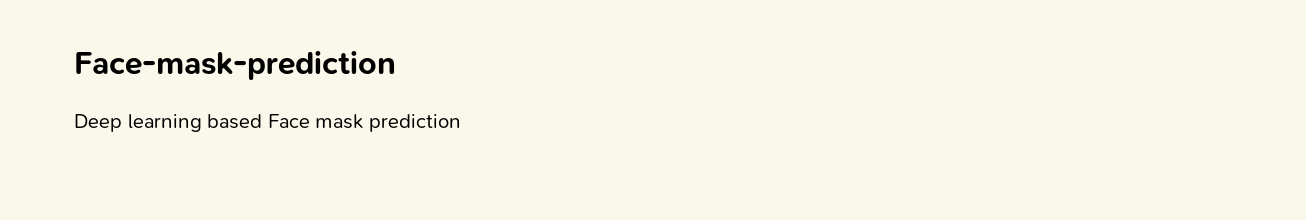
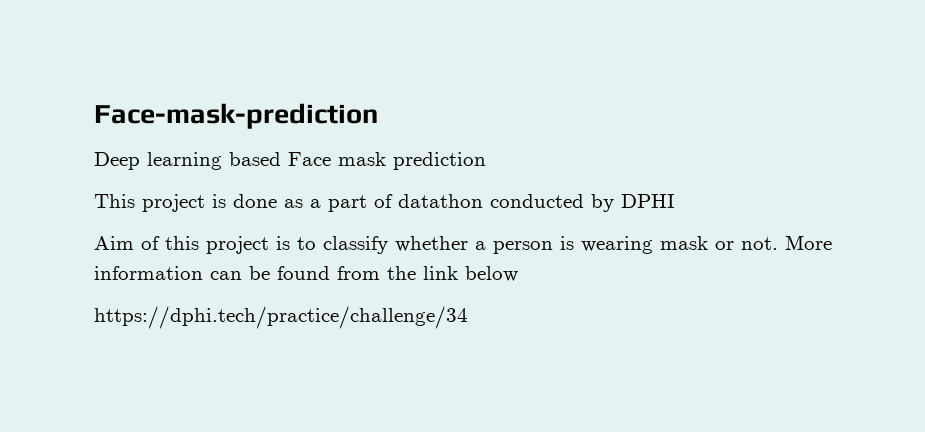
+ This project is done as a part of datathon conducted by DPHI
+ Aim of this project is to classify whether a person is wearing mask or not. More information can be found from the link below
+ https://dphi.tech/practice/challenge/34

